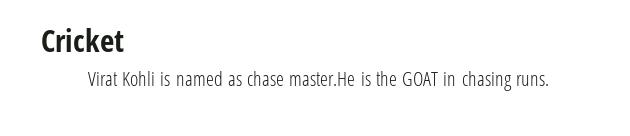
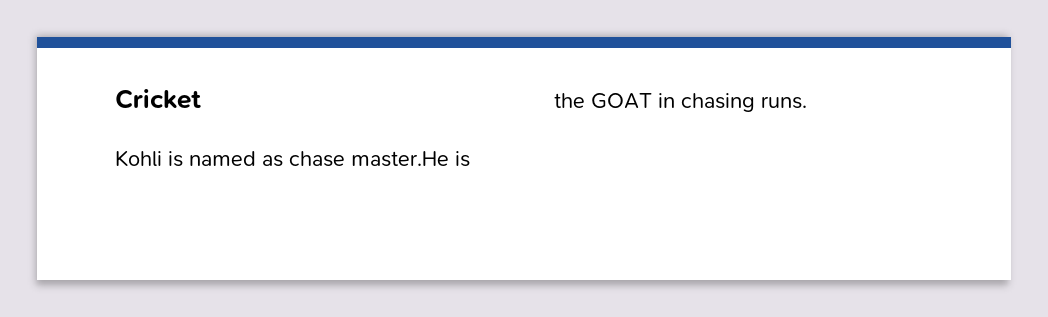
- Virat Kohli is named as chase master.He is the GOAT in chasing runs.
+ Kohli is named as chase master.He is the GOAT in chasing runs.

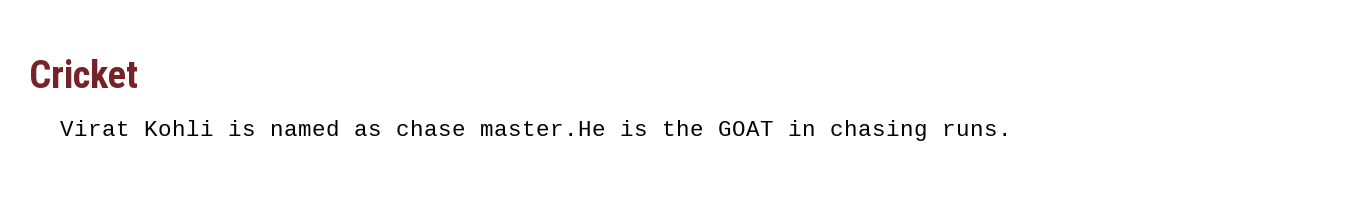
- Kohli is named as chase master.He is the GOAT in chasing runs.
+ Virat Kohli is named as chase master.He is the GOAT in chasing runs.

